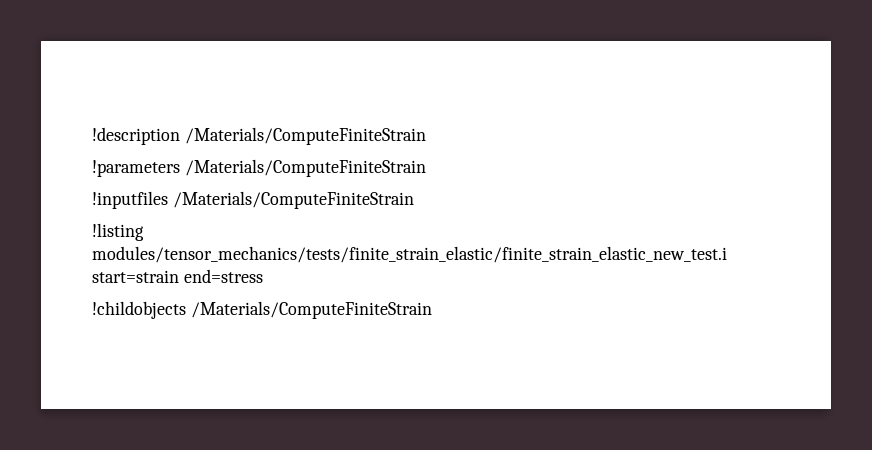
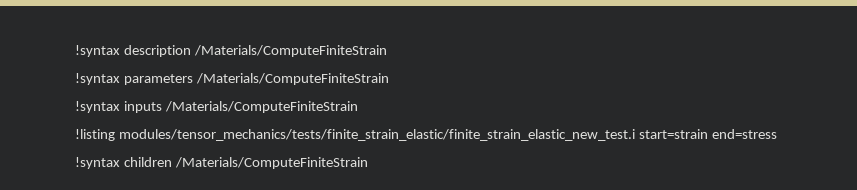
- !description /Materials/ComputeFiniteStrain
- !parameters /Materials/ComputeFiniteStrain
- !inputfiles /Materials/ComputeFiniteStrain
+ !syntax description /Materials/ComputeFiniteStrain
+ !syntax parameters /Materials/ComputeFiniteStrain
+ !syntax inputs /Materials/ComputeFiniteStrain
- !childobjects /Materials/ComputeFiniteStrain
+ !syntax children /Materials/ComputeFiniteStrain

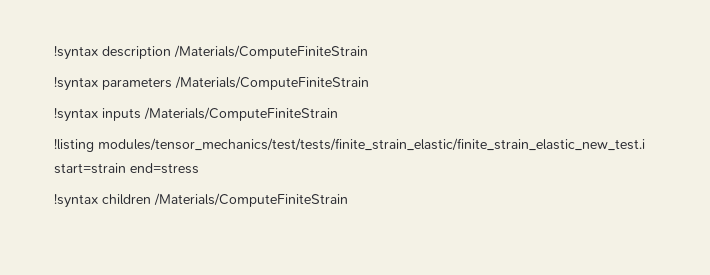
- !listing modules/tensor_mechanics/tests/finite_strain_elastic/finite_strain_elastic_new_test.i start=strain end=stress
+ !listing modules/tensor_mechanics/test/tests/finite_strain_elastic/finite_strain_elastic_new_test.i start=strain end=stress

